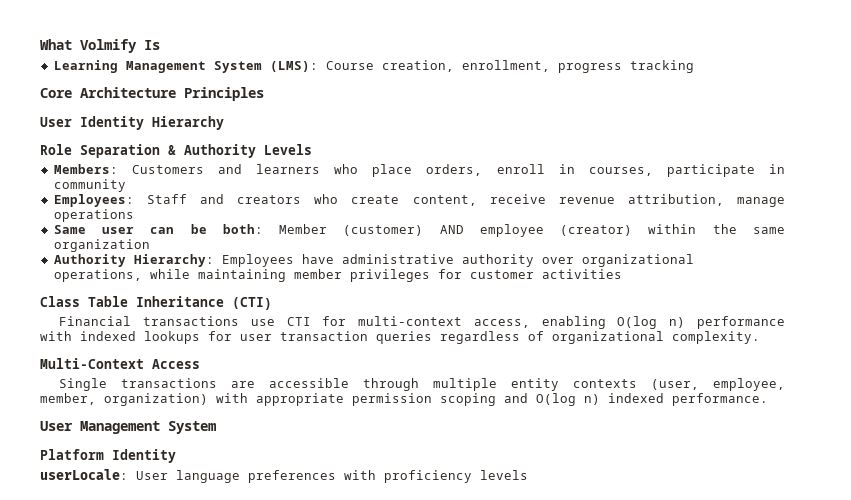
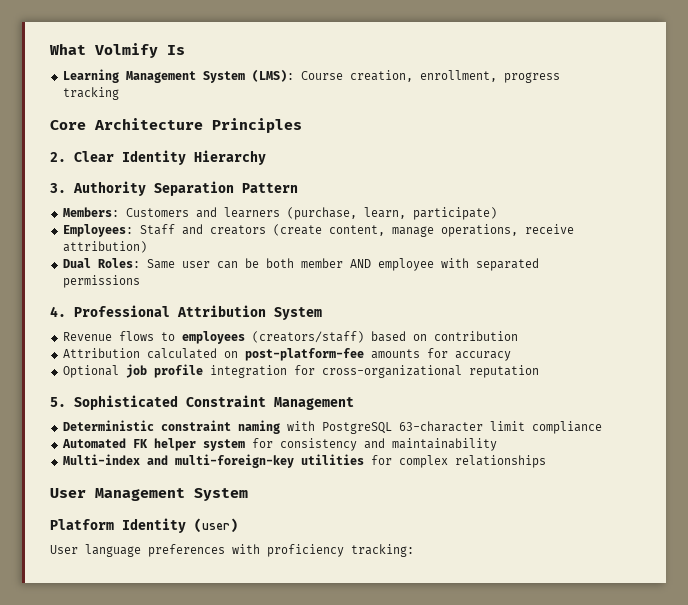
- User Identity Hierarchy
+ 2. Clear Identity Hierarchy
- Role Separation & Authority Levels
+ 3. Authority Separation Pattern
- Members: Customers and learners who place orders, enroll in courses, participate in community
- Employees: Staff and creators who create content, receive revenue attribution, manage operations
- Same user can be both: Member (customer) AND employee (creator) within the same organization
- Authority Hierarchy: Employees have administrative authority over organizational operations, while maintaining member privileges for customer activities
- Class Table Inheritance (CTI)
- Financial transactions use CTI for multi-context access, enabling O(log n) performance with indexed lookups for user transaction queries regardless of organizational complexity.
- Multi-Context Access
- Single transactions are accessible through multiple entity contexts (user, employee, member, organization) with appropriate permission scoping and O(log n) indexed performance.
+ Members: Customers and learners (purchase, learn, participate)
+ Employees: Staff and creators (create content, manage operations, receive attribution)
+ Dual Roles: Same user can be both member AND employee with separated permissions
+ 4. Professional Attribution System
+ Revenue flows to employees (creators/staff) based on contribution
+ Attribution calculated on post-platform-fee amounts for accuracy
+ Optional job profile integration for cross-organizational reputation
+ 5. Sophisticated Constraint Management
+ Deterministic constraint naming with PostgreSQL 63-character limit compliance
+ Automated FK helper system for consistency and maintainability
+ Multi-index and multi-foreign-key utilities for complex relationships
- Platform Identity
- userLocale: User language preferences with proficiency levels
+ Platform Identity (user)
+ User language preferences with proficiency tracking:

